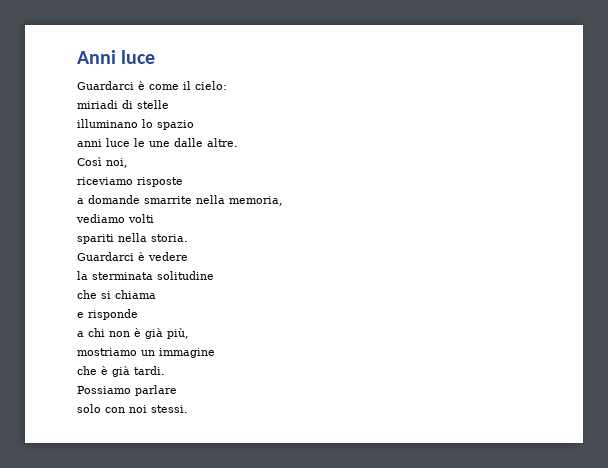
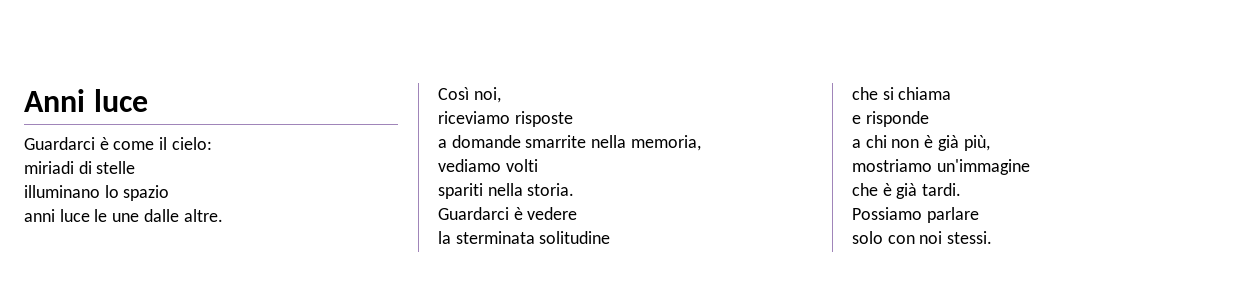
- mostriamo un immagine
+ mostriamo un'immagine

